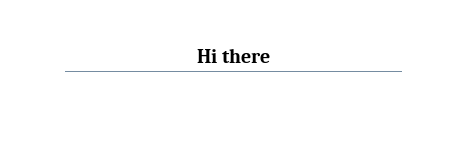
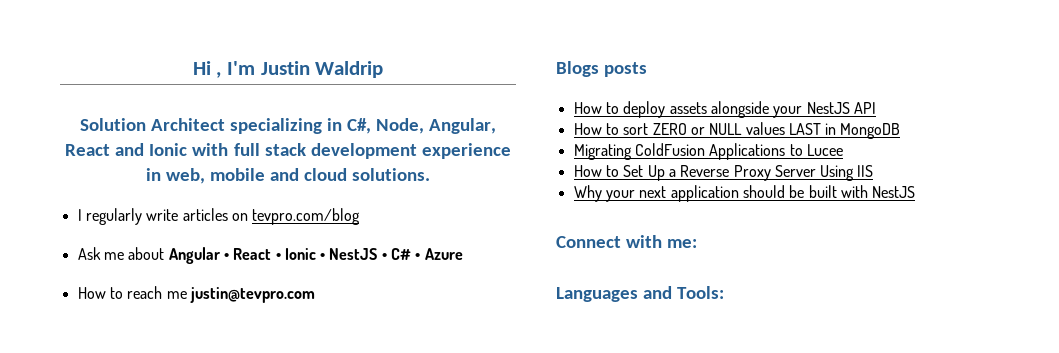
- Hi there
+ Hi , I'm Justin Waldrip
+ Solution Architect specializing in C#, Node, Angular, React and Ionic with full stack development experience in web, mobile and cloud solutions.
+ I regularly write articles on tevpro.com/blog
+ Ask me about Angular • React • Ionic • NestJS • C# • Azure
+ How to reach me justin@tevpro.com
+ Blogs posts
+ How to deploy assets alongside your NestJS API
+ How to sort ZERO or NULL values LAST in MongoDB
+ Migrating ColdFusion Applications to Lucee
+ How to Set Up a Reverse Proxy Server Using IIS
+ Why your next application should be built with NestJS
+ Connect with me:
+ Languages and Tools:

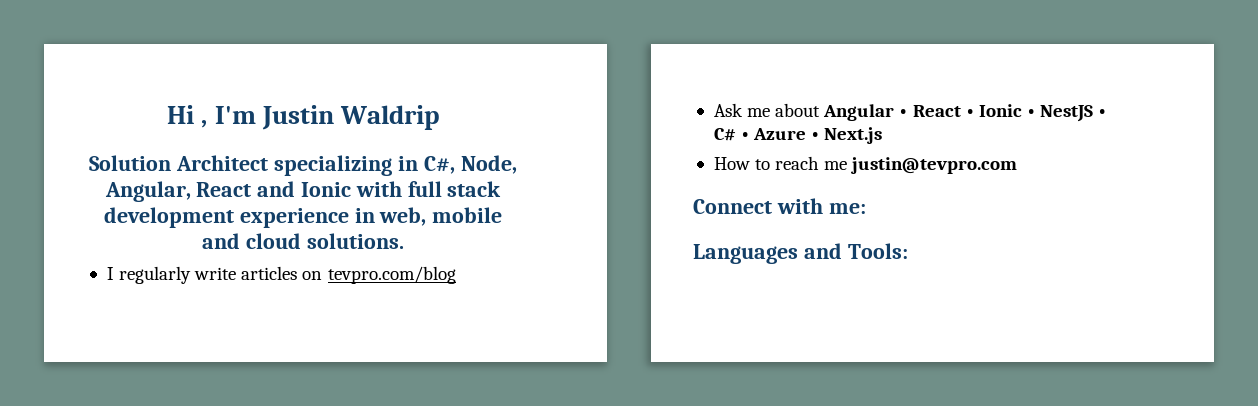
- Ask me about Angular • React • Ionic • NestJS • C# • Azure
+ Ask me about Angular • React • Ionic • NestJS • C# • Azure • Next.js
- Blogs posts
- How to deploy assets alongside your NestJS API
- How to sort ZERO or NULL values LAST in MongoDB
- Migrating ColdFusion Applications to Lucee
- How to Set Up a Reverse Proxy Server Using IIS
- Why your next application should be built with NestJS

